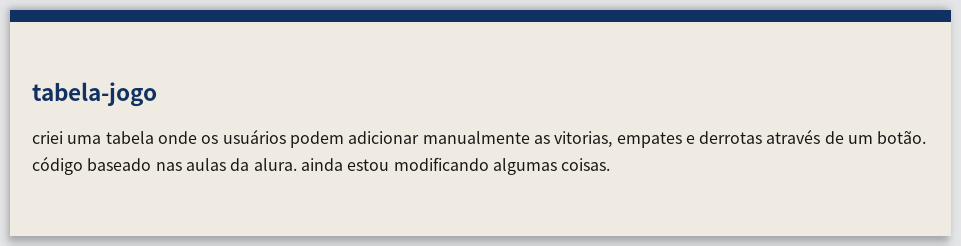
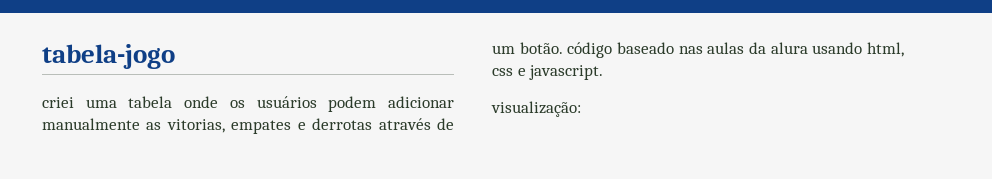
- criei uma tabela onde os usuários podem adicionar manualmente as vitorias, empates e derrotas através de um botão. código baseado nas aulas da alura. ainda estou modificando algumas coisas.
+ criei uma tabela onde os usuários podem adicionar manualmente as vitorias, empates e derrotas através de um botão. código baseado nas aulas da alura usando html, css e javascript.
+ visualização:

